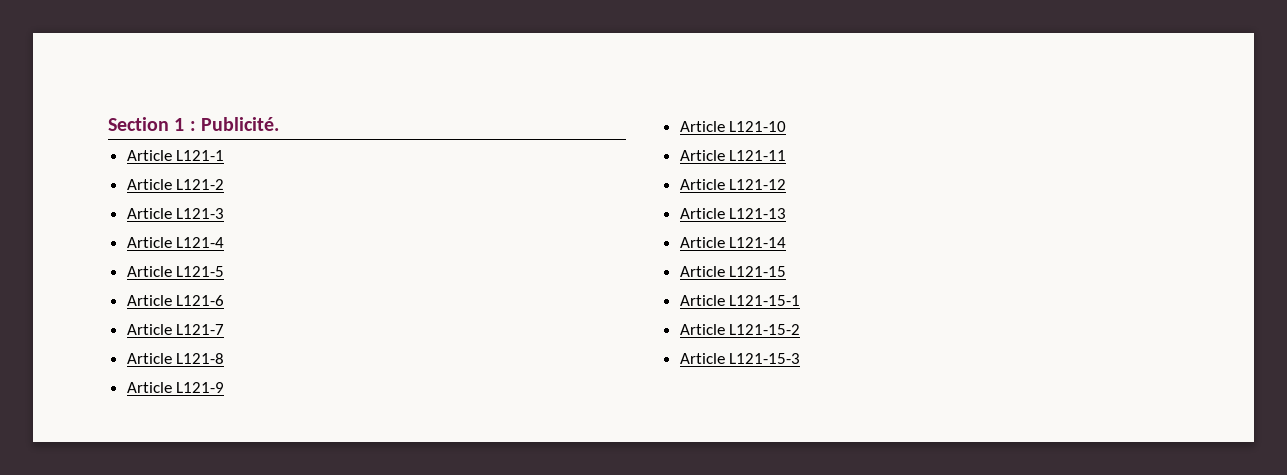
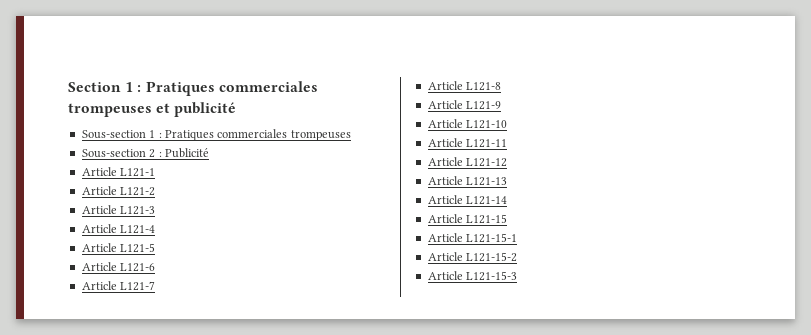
- Section 1 : Publicité.
+ Section 1 : Pratiques commerciales trompeuses et publicité
+ Sous-section 1 : Pratiques commerciales trompeuses
+ Sous-section 2 : Publicité

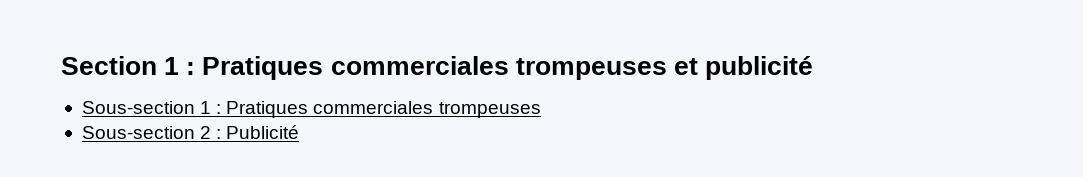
- Article L121-1
- Article L121-2
- Article L121-3
- Article L121-4
- Article L121-5
- Article L121-6
- Article L121-7
- Article L121-8
- Article L121-9
- Article L121-10
- Article L121-11
- Article L121-12
- Article L121-13
- Article L121-14
- Article L121-15
- Article L121-15-1
- Article L121-15-2
- Article L121-15-3

